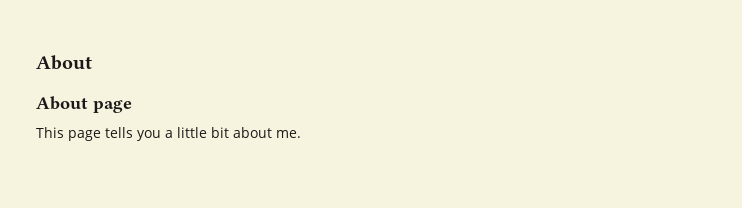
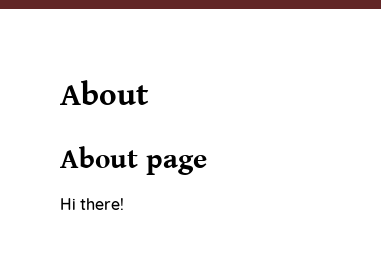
- This page tells you a little bit about me.
+ Hi there!

